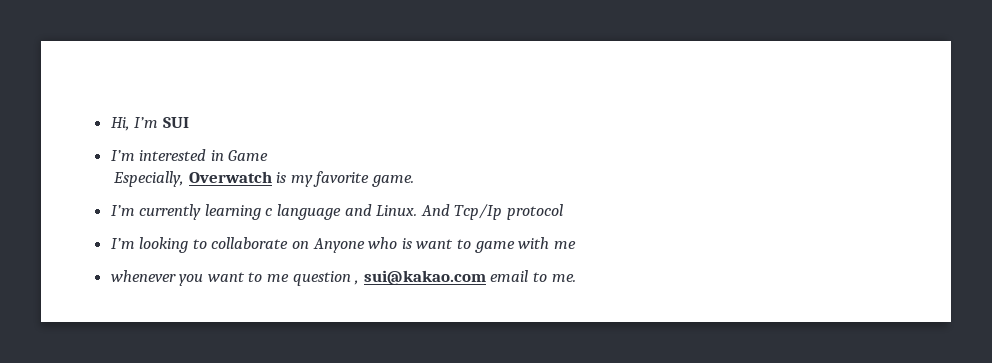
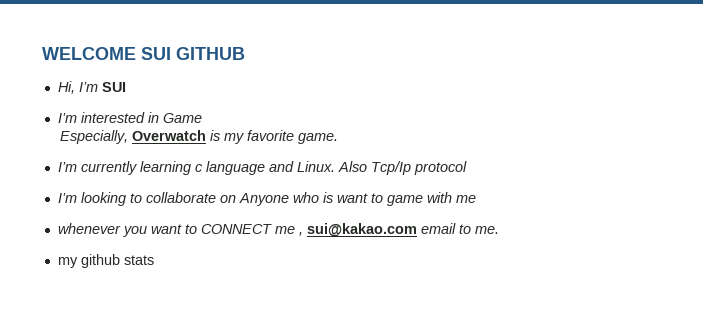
+ WELCOME SUI GITHUB
- And Tcp/Ip protocol
+ Also Tcp/Ip protocol
- whenever you want to me question , sui@kakao.com email to me.
+ whenever you want to CONNECT me , sui@kakao.com email to me.
+ my github stats

